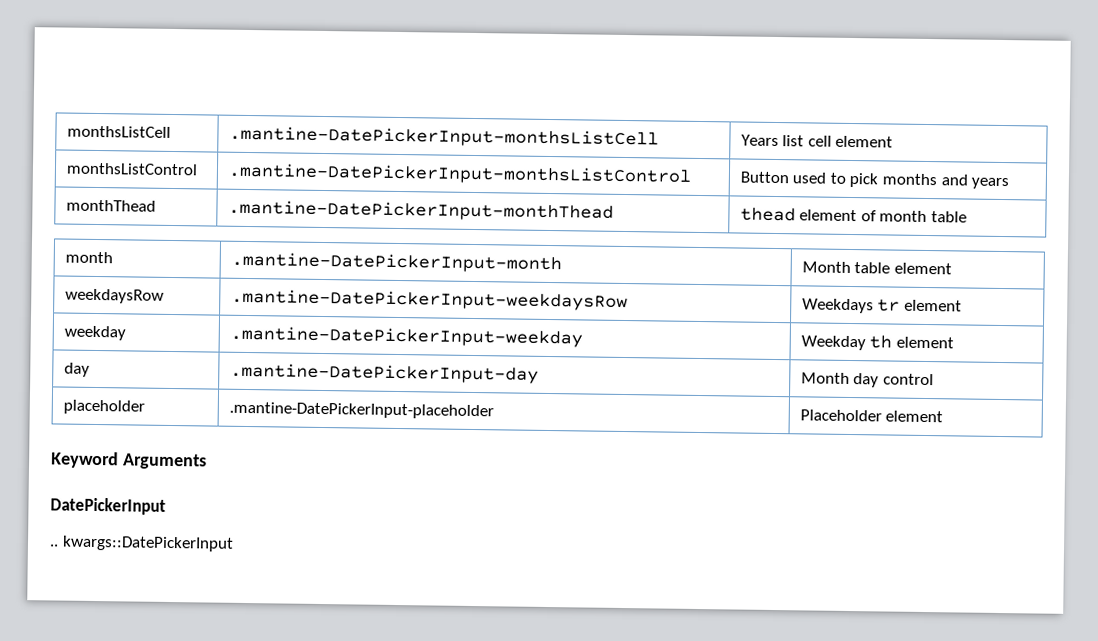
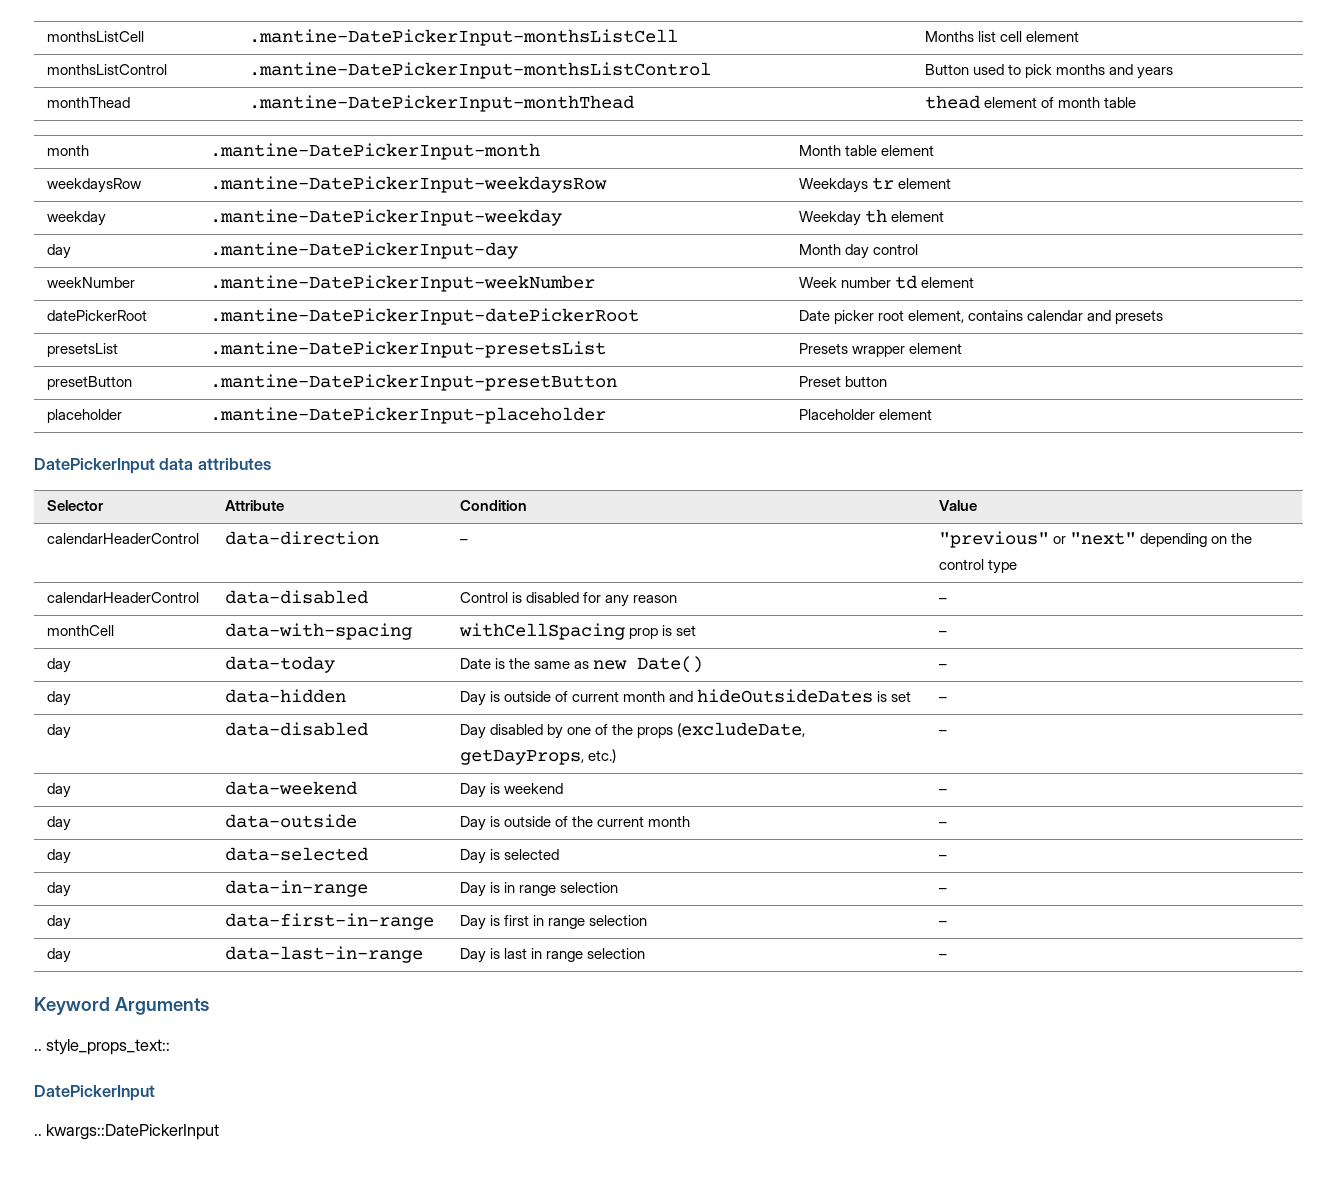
- monthsListCell | .mantine-DatePickerInput-monthsListCell | Years list cell element
+ monthsListCell | .mantine-DatePickerInput-monthsListCell | Months list cell element
+ weekNumber | .mantine-DatePickerInput-weekNumber | Week number td element
+ datePickerRoot | .mantine-DatePickerInput-datePickerRoot | Date picker root element, contains calendar and presets
+ presetsList | .mantine-DatePickerInput-presetsList | Presets wrapper element
+ presetButton | .mantine-DatePickerInput-presetButton | Preset button
  placeholder | .mantine-DatePickerInput-placeholder | Placeholder element
+ DatePickerInput data attributes
+ Selector | Attribute | Condition | Value
+ calendarHeaderControl | data-direction | – | "previous" or "next" depending on the control type
+ calendarHeaderControl | data-disabled | Control is disabled for any reason | –
+ monthCell | data-with-spacing | withCellSpacing prop is set | –
+ day | data-today | Date is the same as new Date() | –
+ day | data-hidden | Day is outside of current month and hideOutsideDates is set | –
+ day | data-disabled | Day disabled by one of the props (excludeDate, getDayProps, etc.) | –
+ day | data-weekend | Day is weekend | –
+ day | data-outside | Day is outside of the current month | –
+ day | data-selected | Day is selected | –
+ day | data-in-range | Day is in range selection | –
+ day | data-first-in-range | Day is first in range selection | –
+ day | data-last-in-range | Day is last in range selection | –
+ .. style_props_text::

